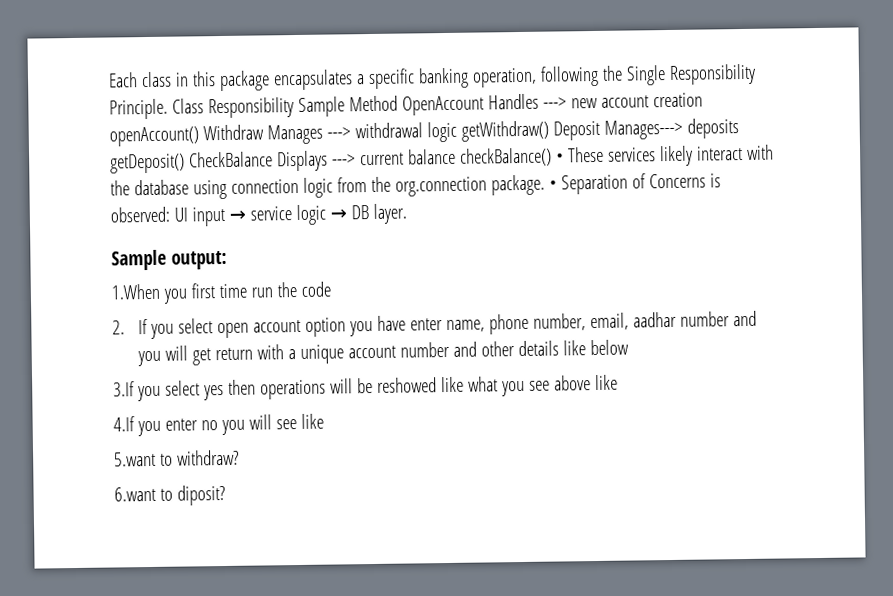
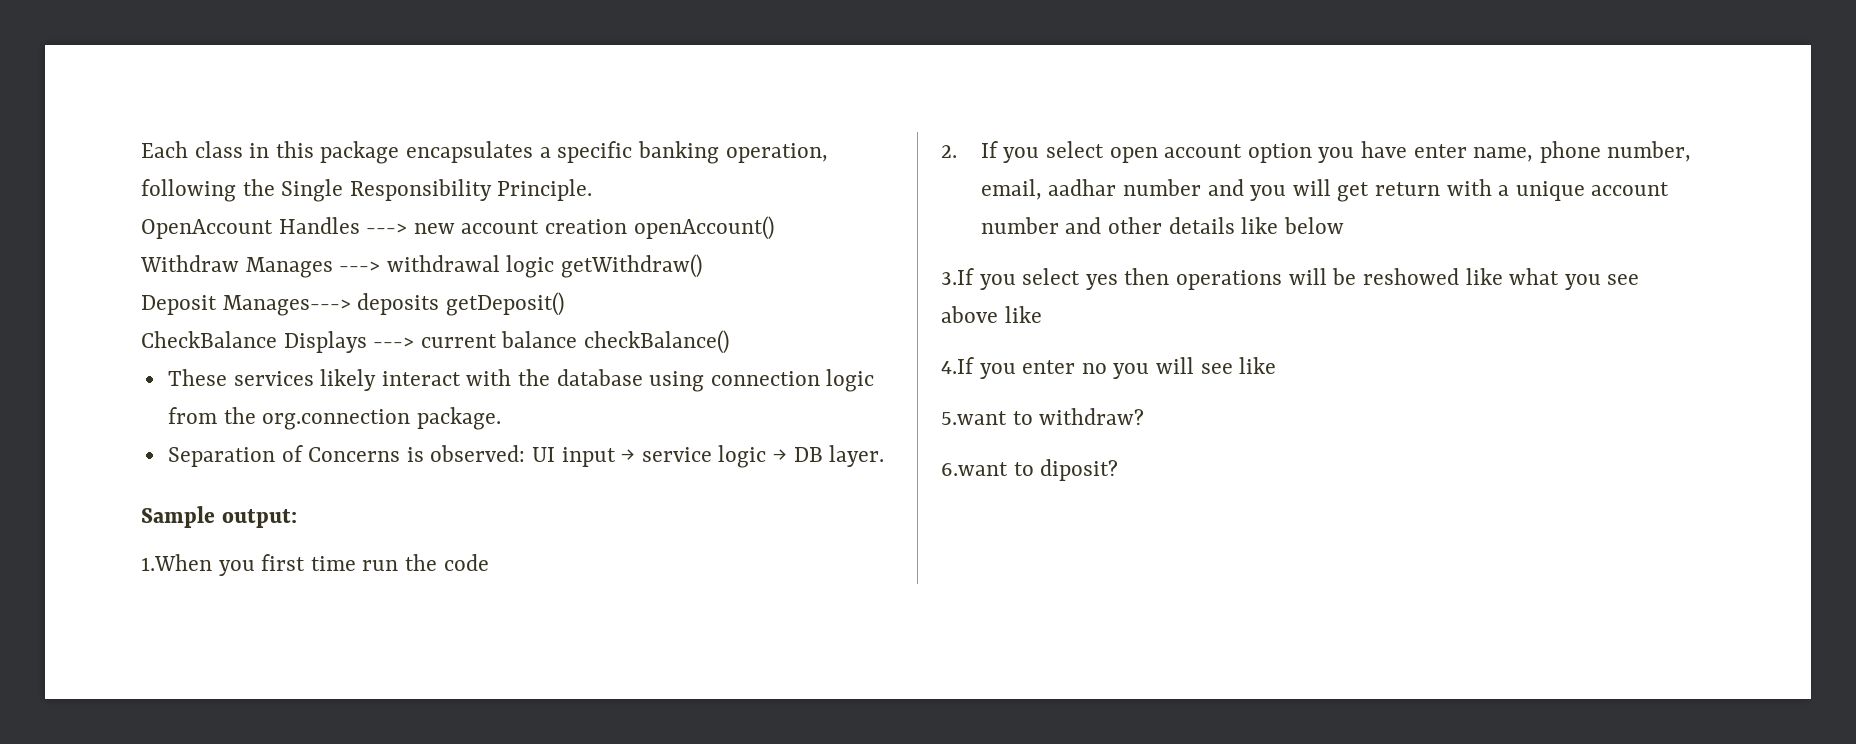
- Each class in this package encapsulates a specific banking operation, following the Single Responsibility Principle. Class Responsibility Sample Method OpenAccount Handles ---> new account creation openAccount() Withdraw Manages ---> withdrawal logic getWithdraw() Deposit Manages---> deposits getDeposit() CheckBalance Displays ---> current balance checkBalance() • These services likely interact with the database using connection logic from the org.connection package. • Separation of Concerns is observed:
+ Each class in this package encapsulates a specific banking operation, following the Single Responsibility Principle.
+ OpenAccount Handles ---> new account creation openAccount()
+ Withdraw Manages ---> withdrawal logic getWithdraw()
+ Deposit Manages---> deposits getDeposit()
+ CheckBalance Displays ---> current balance checkBalance()
+ These services likely interact with the database using connection logic from the org.connection package.
+ Separation of Concerns is observed:

